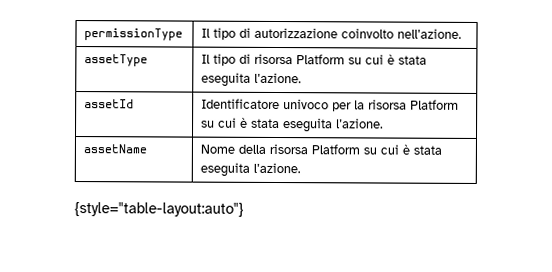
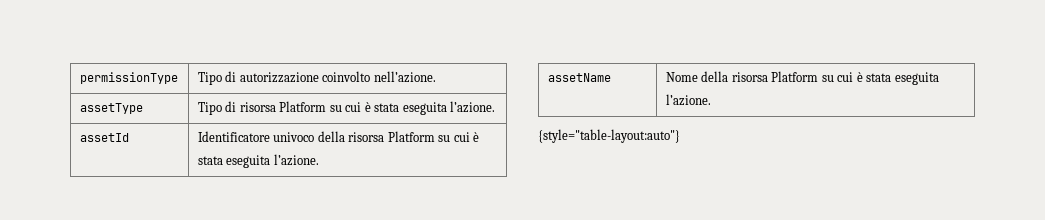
- permissionType | Il tipo di autorizzazione coinvolto nell’azione.
+ permissionType | Tipo di autorizzazione coinvolto nell’azione.
- assetType | Il tipo di risorsa Platform su cui è stata eseguita l’azione.
+ assetType | Tipo di risorsa Platform su cui è stata eseguita l’azione.
- assetId | Identificatore univoco per la risorsa Platform su cui è stata eseguita l’azione.
+ assetId | Identificatore univoco della risorsa Platform su cui è stata eseguita l’azione.

